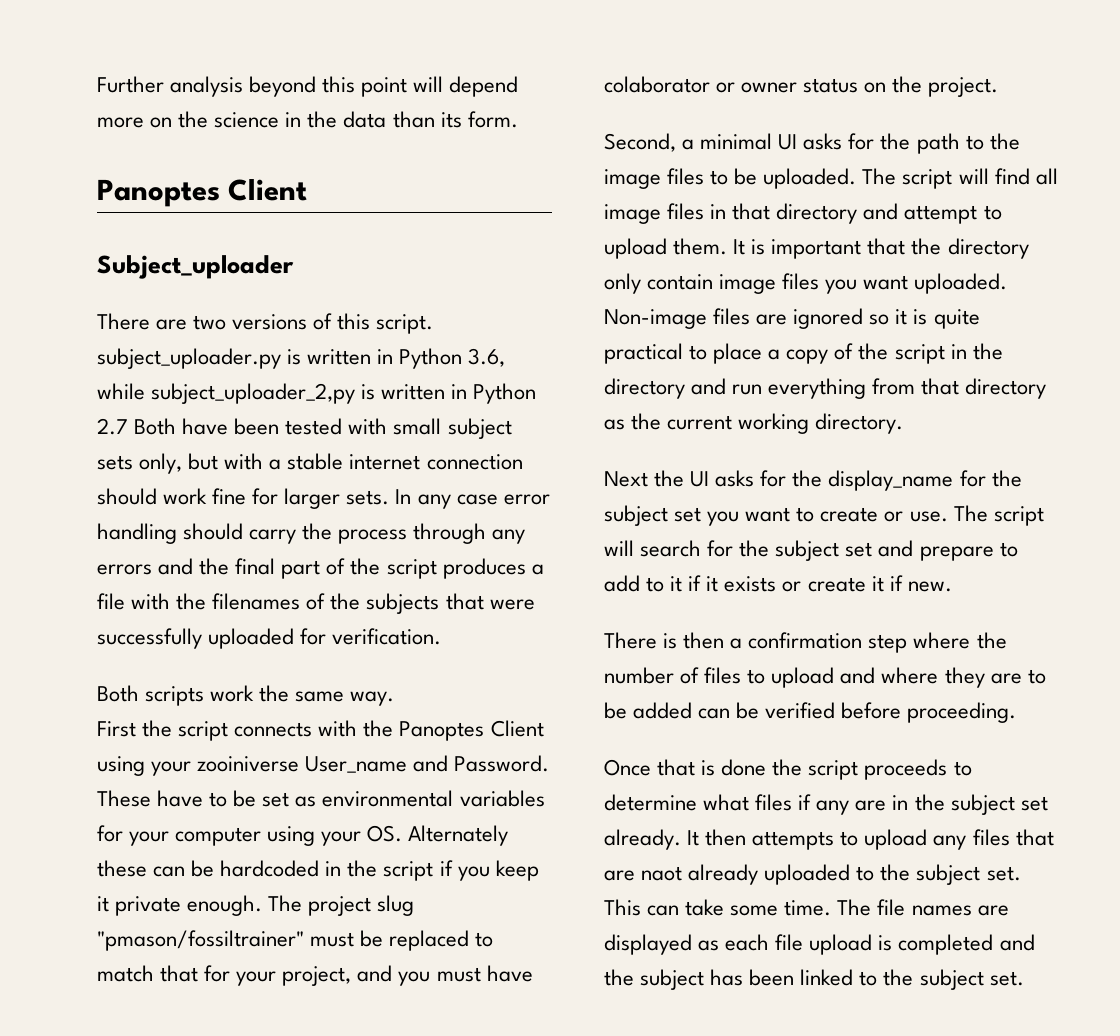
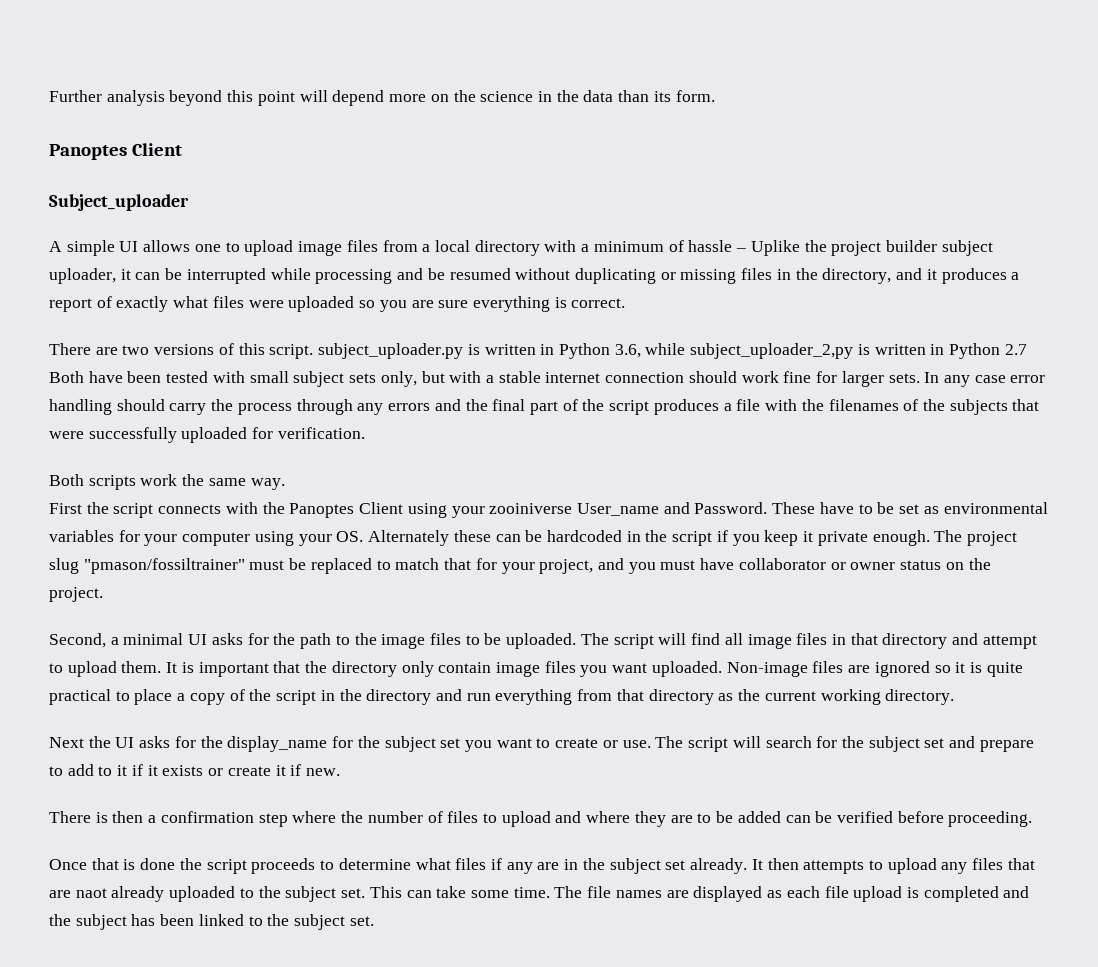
+ A simple UI allows one to upload image files from a local directory with a minimum of hassle – Uplike the project builder subject uploader, it can be interrupted while processing and be resumed without duplicating or missing files in the directory, and it produces a report of exactly what files were uploaded so you are sure everything is correct.
- The project slug "pmason/fossiltrainer" must be replaced to match that for your project, and you must have colaborator or owner status on the project.
+ The project slug "pmason/fossiltrainer" must be replaced to match that for your project, and you must have collaborator or owner status on the project.

